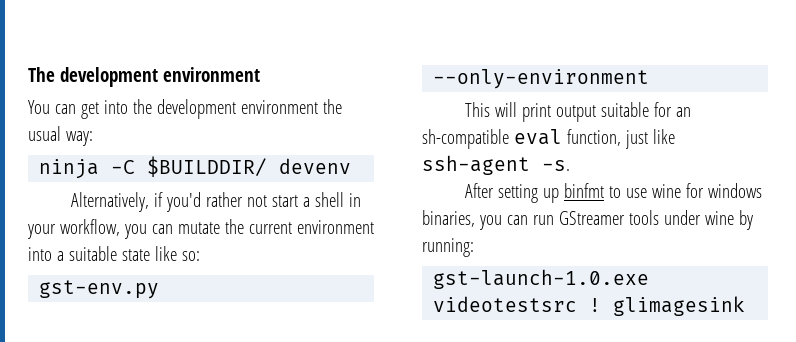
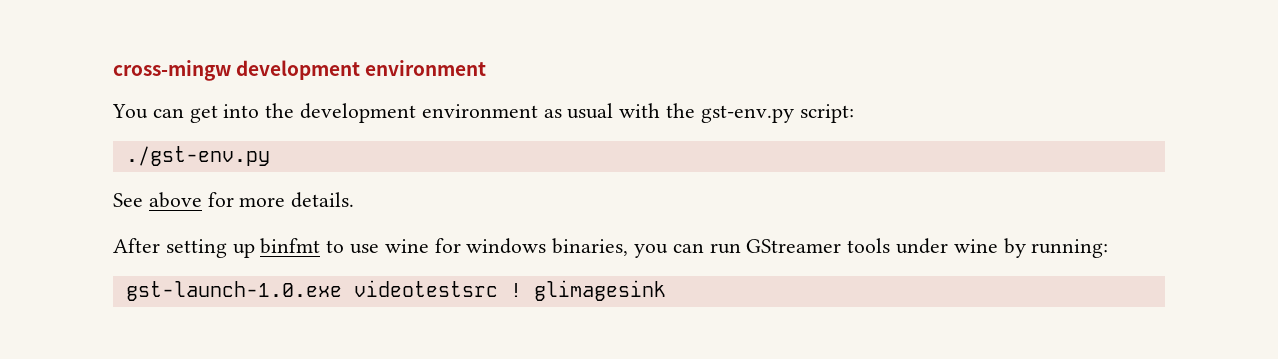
- The development environment
+ cross-mingw development environment
- You can get into the development environment the usual way:
- ninja -C $BUILDDIR/ devenv
- Alternatively, if you'd rather not start a shell in your workflow, you can mutate the current environment into a suitable state like so:
- gst-env.py --only-environment
- This will print output suitable for an sh-compatible eval function, just like ssh-agent -s.
+ You can get into the development environment as usual with the gst-env.py script:
+ ./gst-env.py
+ See above for more details.

